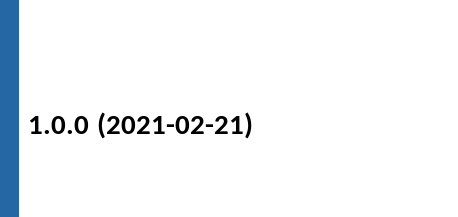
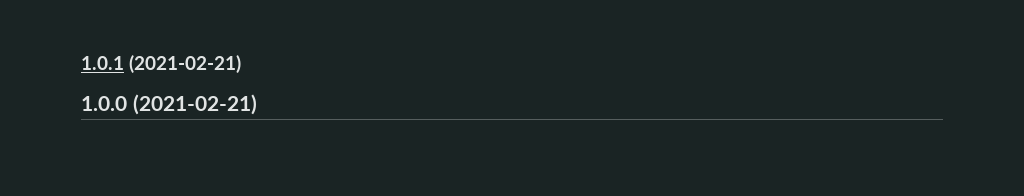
+ 1.0.1 (2021-02-21)

